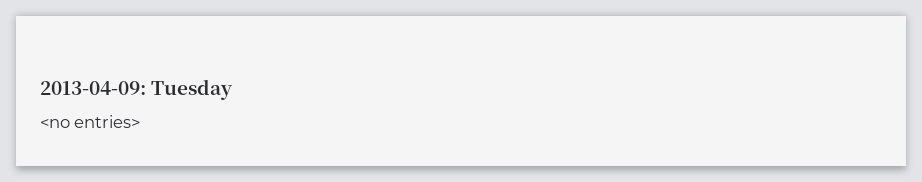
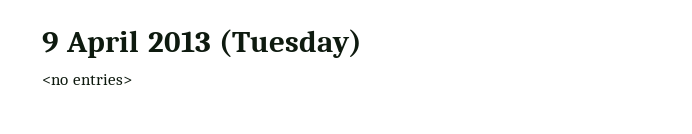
- 2013-04-09: Tuesday
+ 9 April 2013 (Tuesday)

